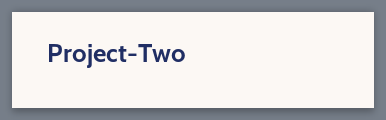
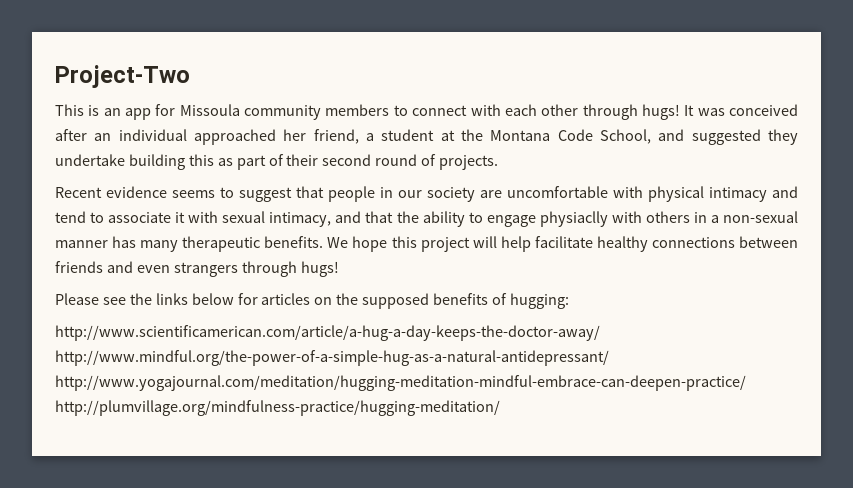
+ This is an app for Missoula community members to connect with each other through hugs! It was conceived after an individual approached her friend, a student at the Montana Code School, and suggested they undertake building this as part of their second round of projects.
+ Recent evidence seems to suggest that people in our society are uncomfortable with physical intimacy and tend to associate it with sexual intimacy, and that the ability to engage physiaclly with others in a non-sexual manner has many therapeutic benefits. We hope this project will help facilitate healthy connections between friends and even strangers through hugs!
+ Please see the links below for articles on the supposed benefits of hugging:
+ http://www.scientificamerican.com/article/a-hug-a-day-keeps-the-doctor-away/ http://www.mindful.org/the-power-of-a-simple-hug-as-a-natural-antidepressant/ http://www.yogajournal.com/meditation/hugging-meditation-mindful-embrace-can-deepen-practice/ http://plumvillage.org/mindfulness-practice/hugging-meditation/

